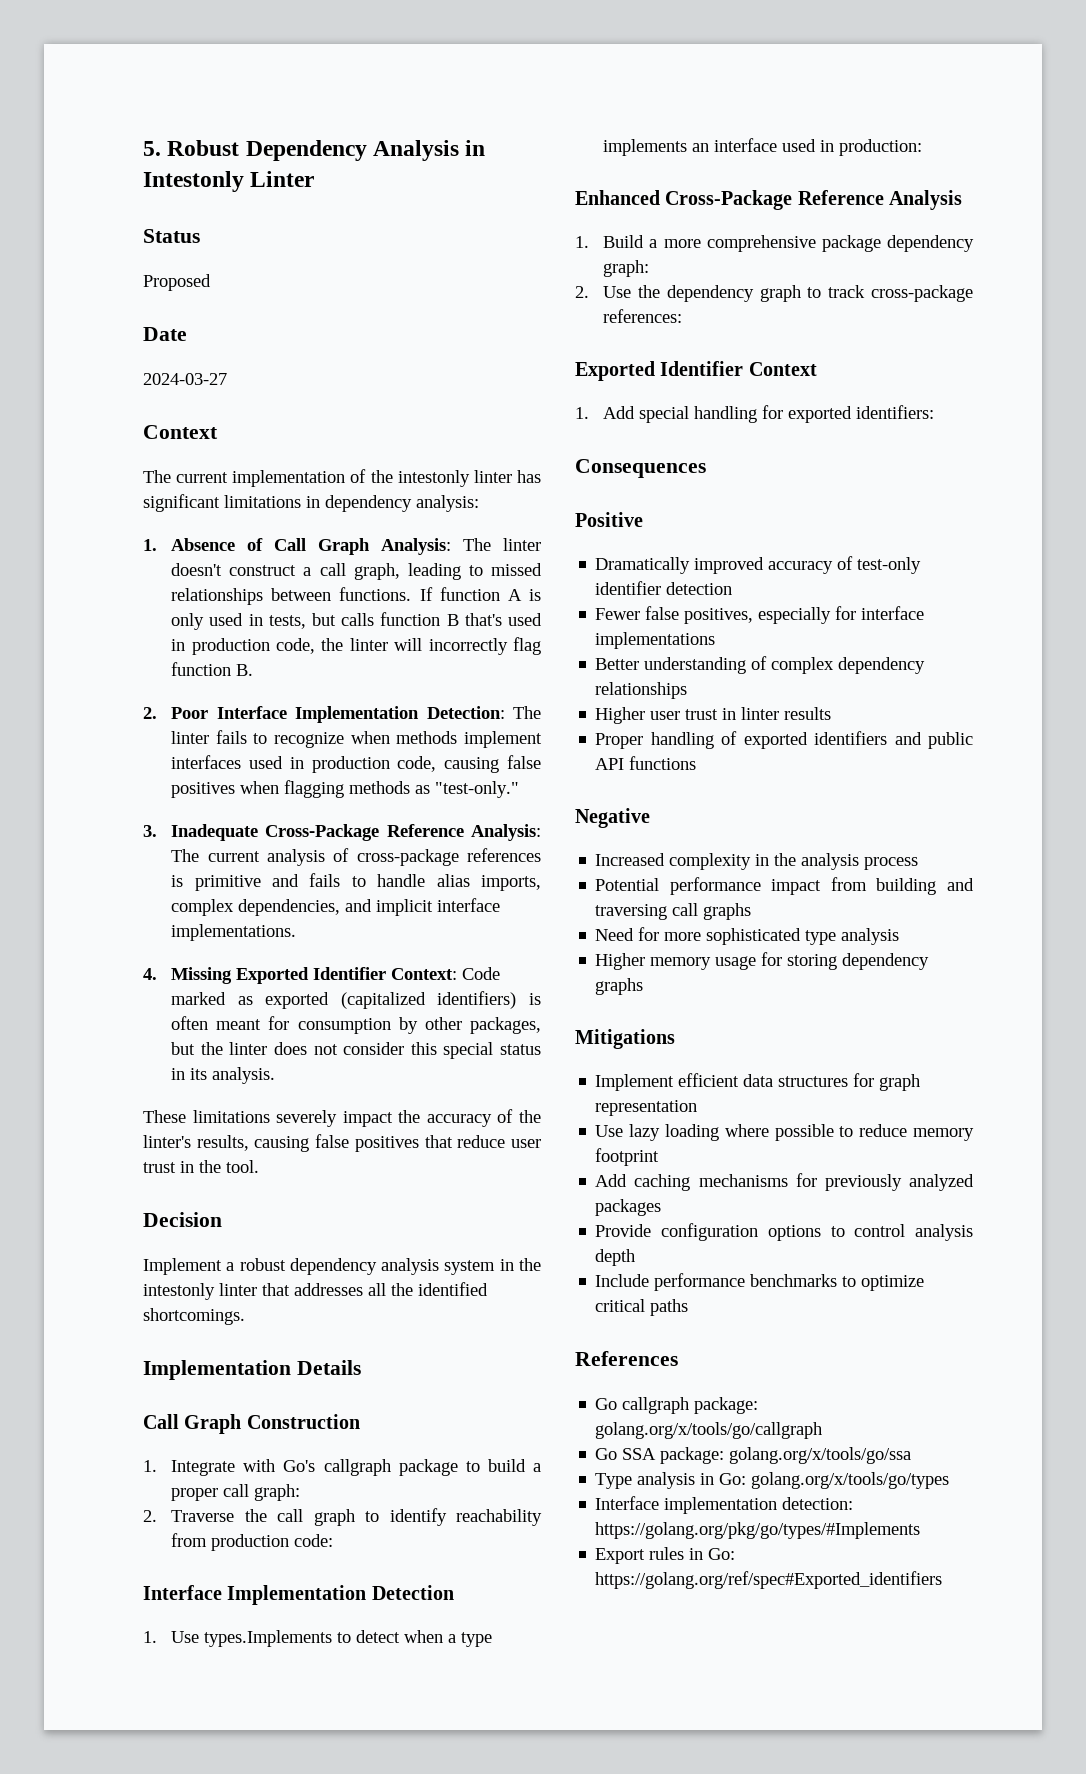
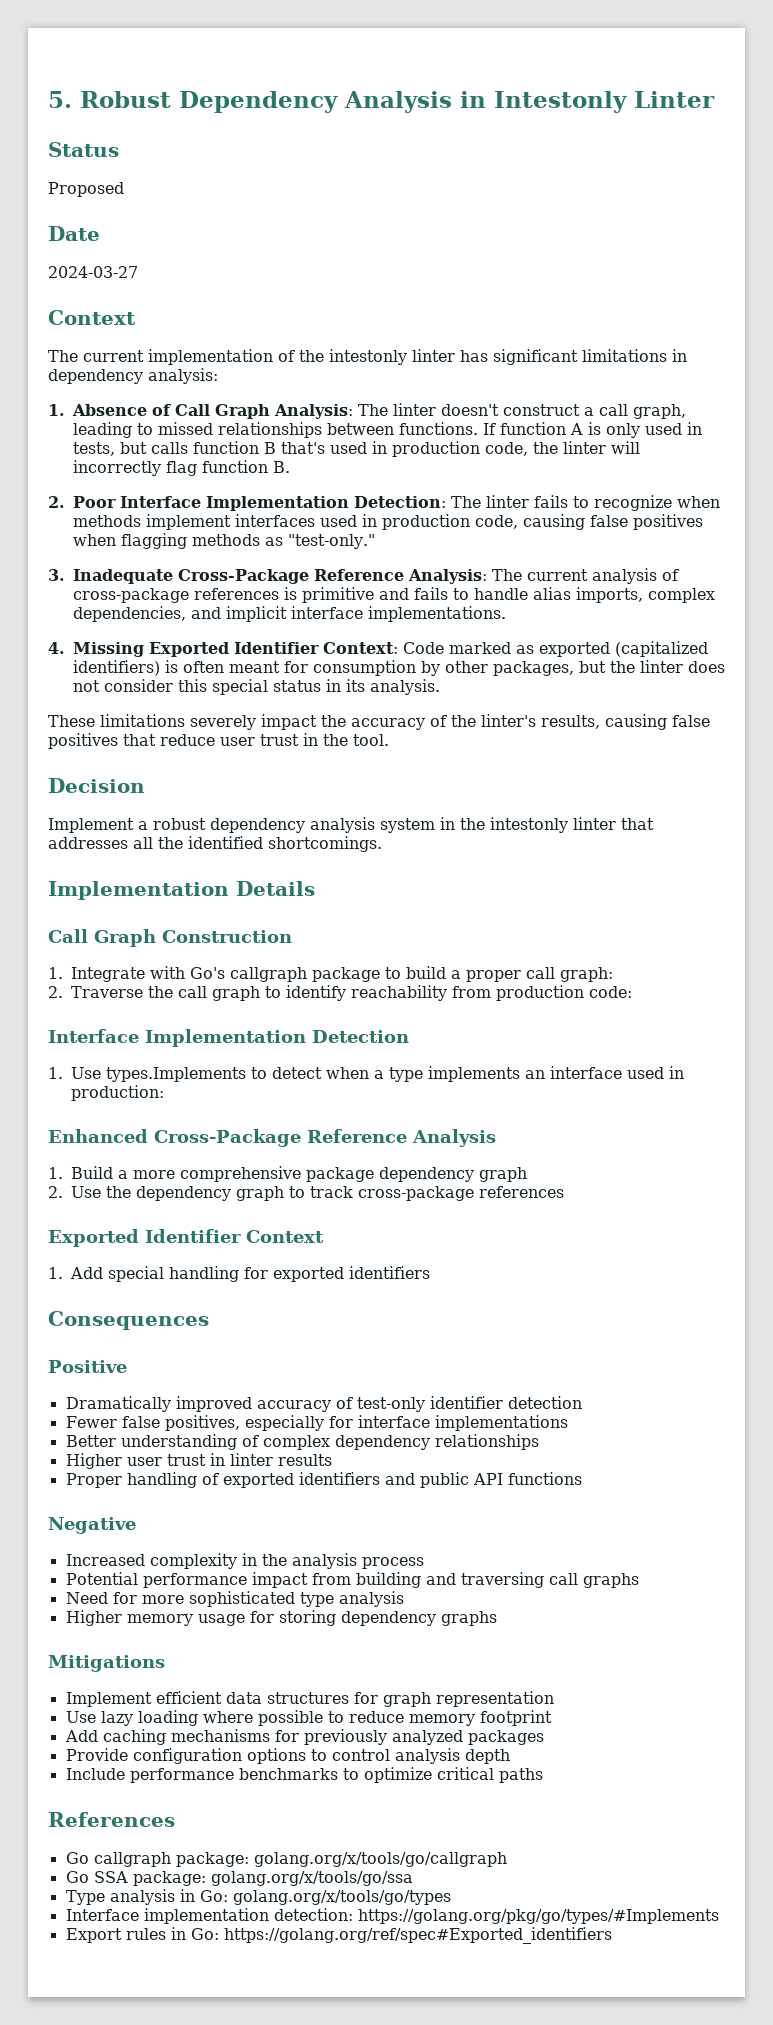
- 1. Build a more comprehensive package dependency graph:
+ 1. Build a more comprehensive package dependency graph
- 2. Use the dependency graph to track cross-package references:
+ 2. Use the dependency graph to track cross-package references
- 1. Add special handling for exported identifiers:
+ 1. Add special handling for exported identifiers

